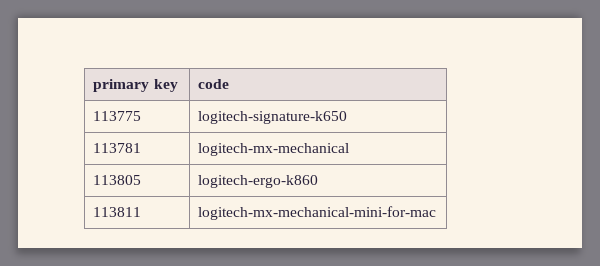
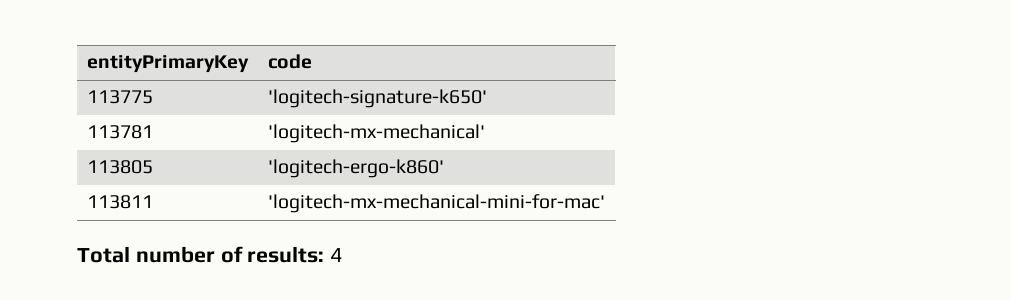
- primary key | code
+ entityPrimaryKey | code
- 113775 | logitech-signature-k650
+ 113775 | 'logitech-signature-k650'
- 113781 | logitech-mx-mechanical
+ 113781 | 'logitech-mx-mechanical'
- 113805 | logitech-ergo-k860
+ 113805 | 'logitech-ergo-k860'
- 113811 | logitech-mx-mechanical-mini-for-mac
+ 113811 | 'logitech-mx-mechanical-mini-for-mac'
+ Total number of results: 4

